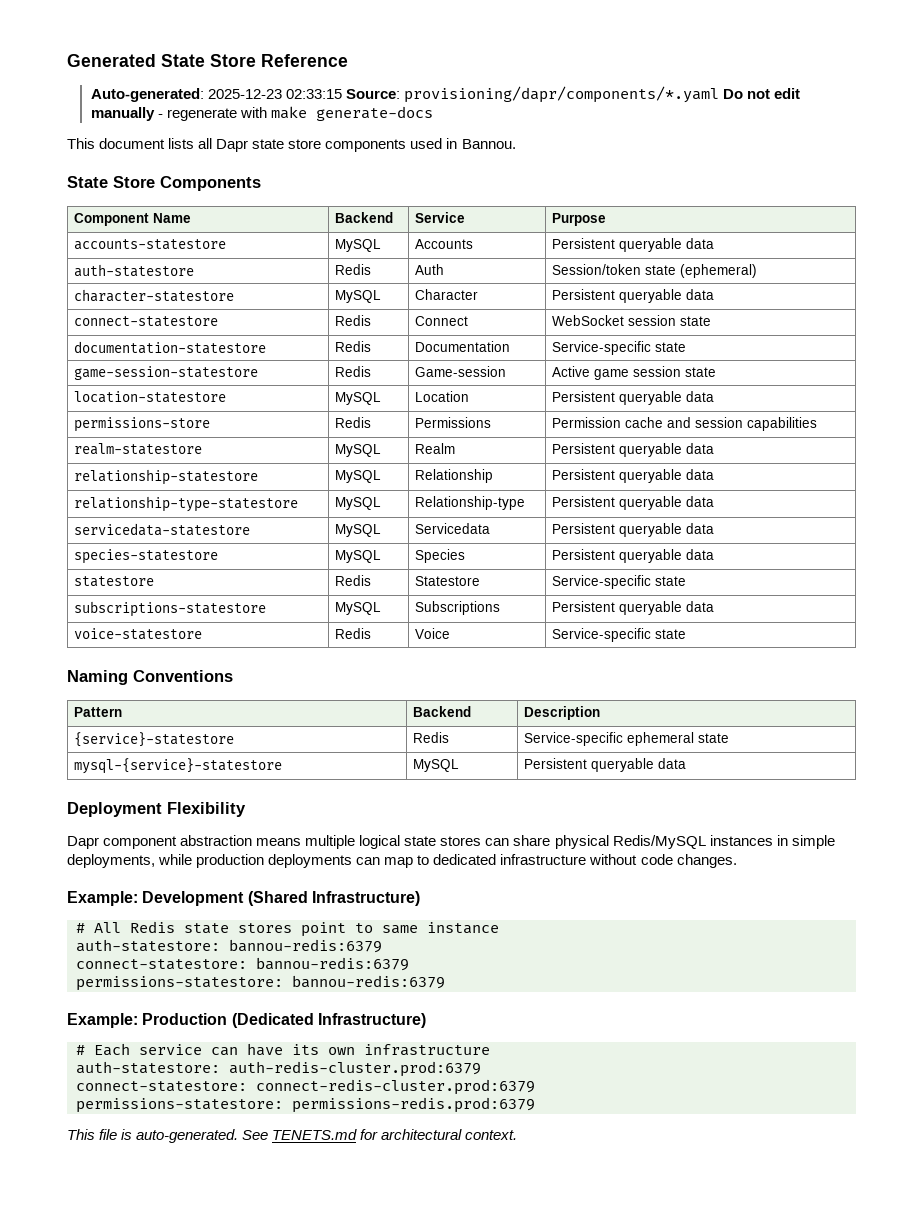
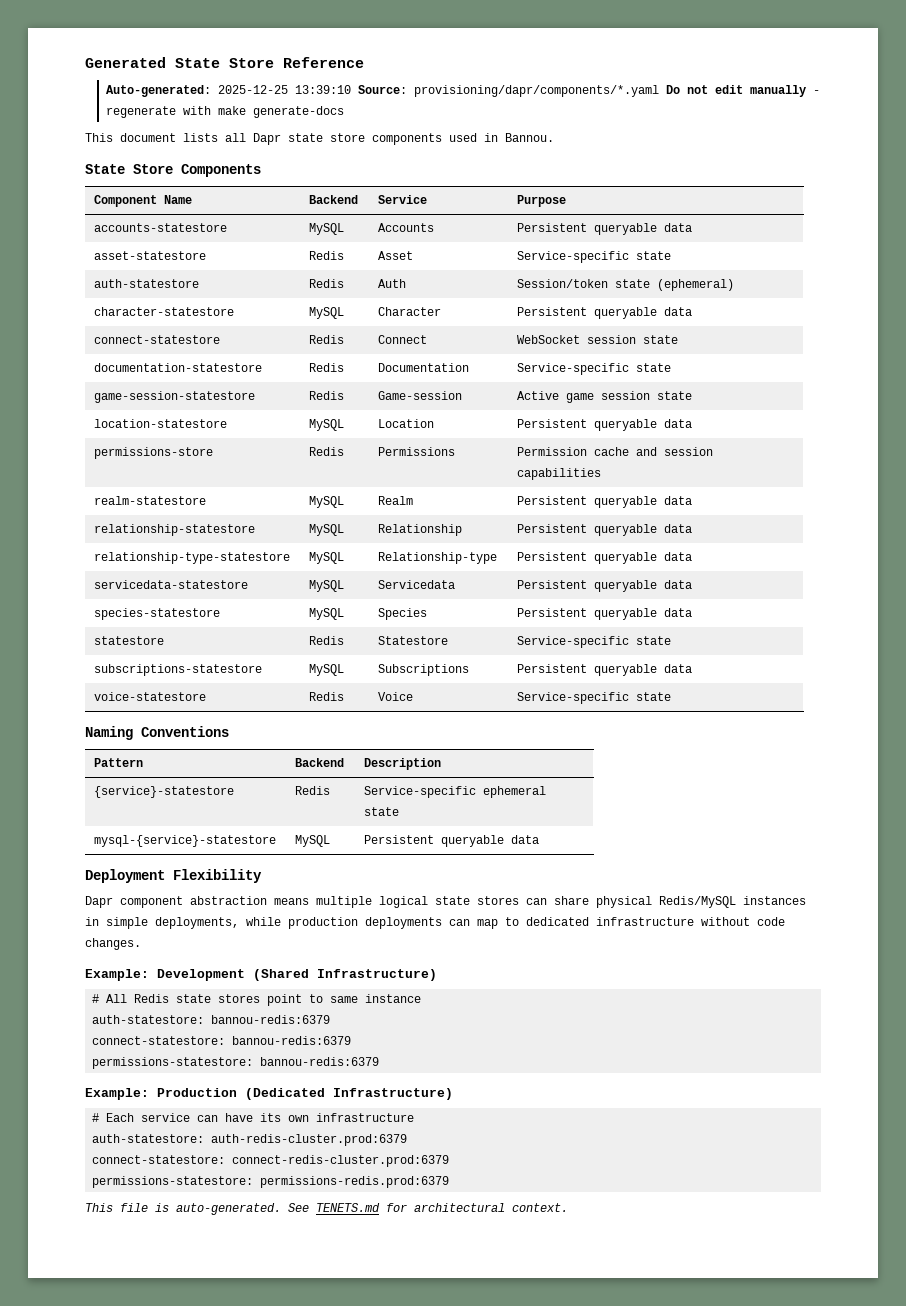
- Auto-generated: 2025-12-23 02:33:15 Source: provisioning/dapr/components/*.yaml Do not edit manually - regenerate with make generate-docs
+ Auto-generated: 2025-12-25 13:39:10 Source: provisioning/dapr/components/*.yaml Do not edit manually - regenerate with make generate-docs
+ asset-statestore | Redis | Asset | Service-specific state

